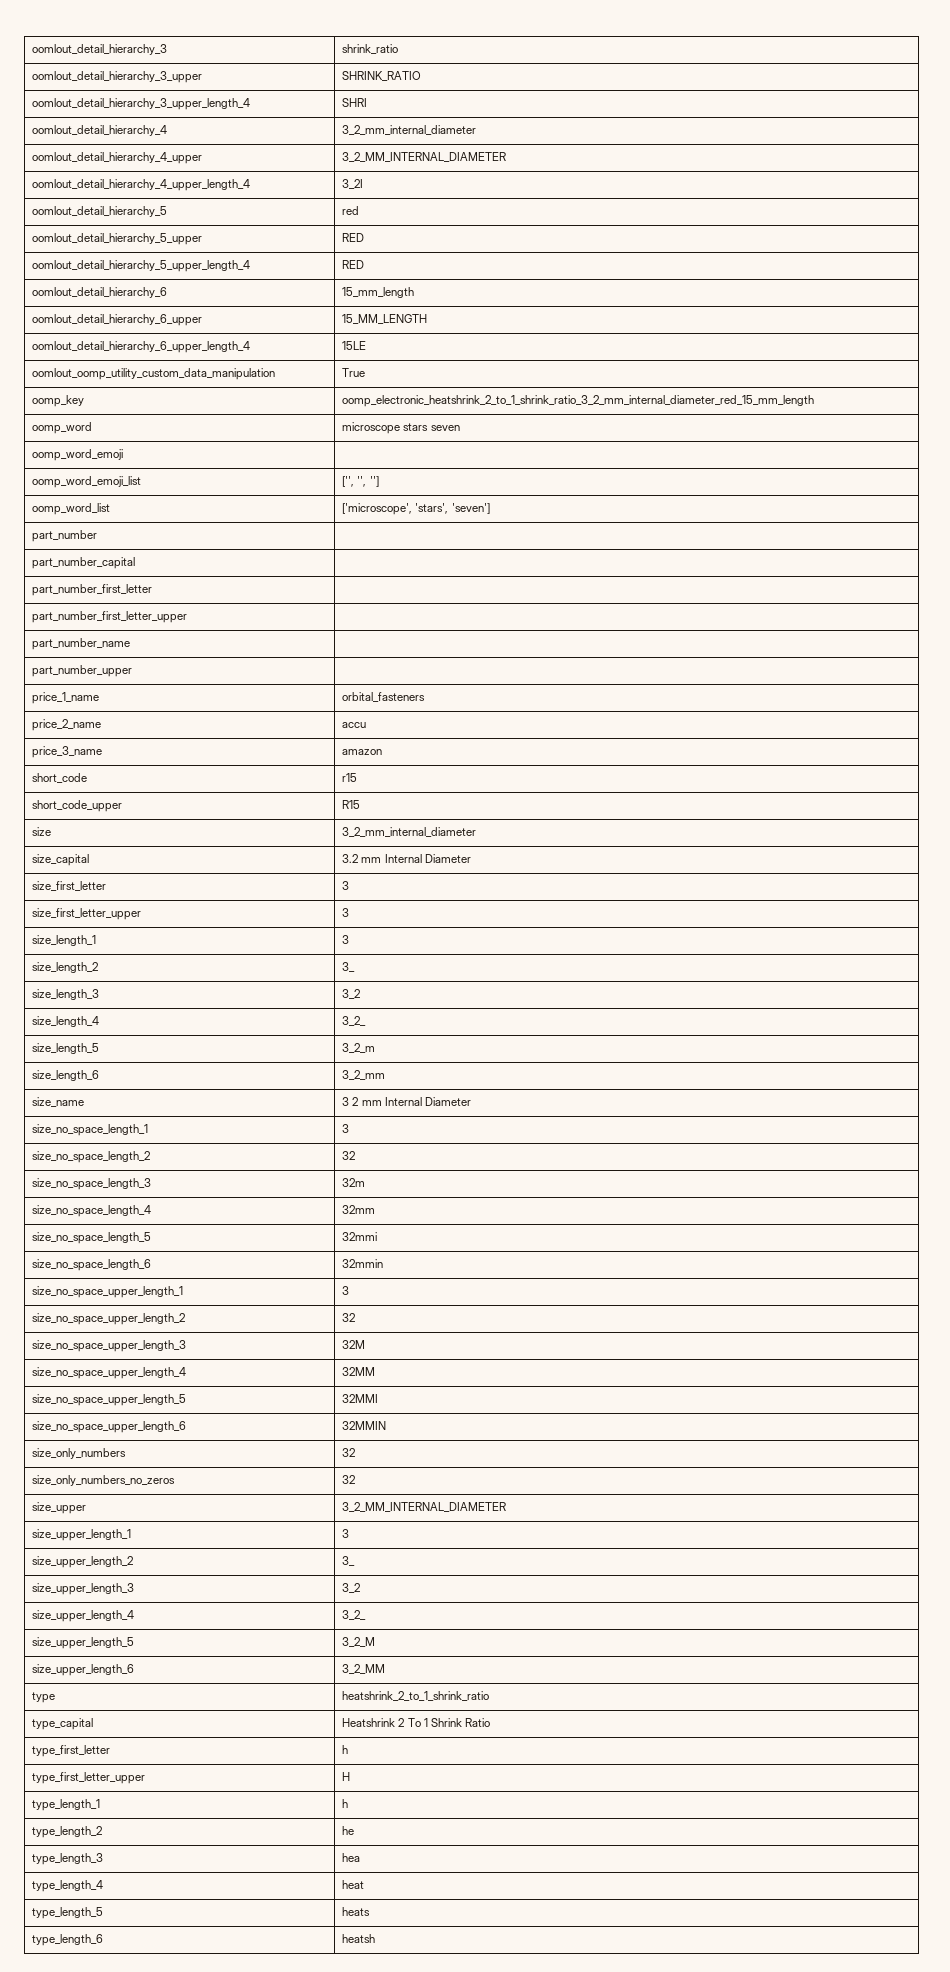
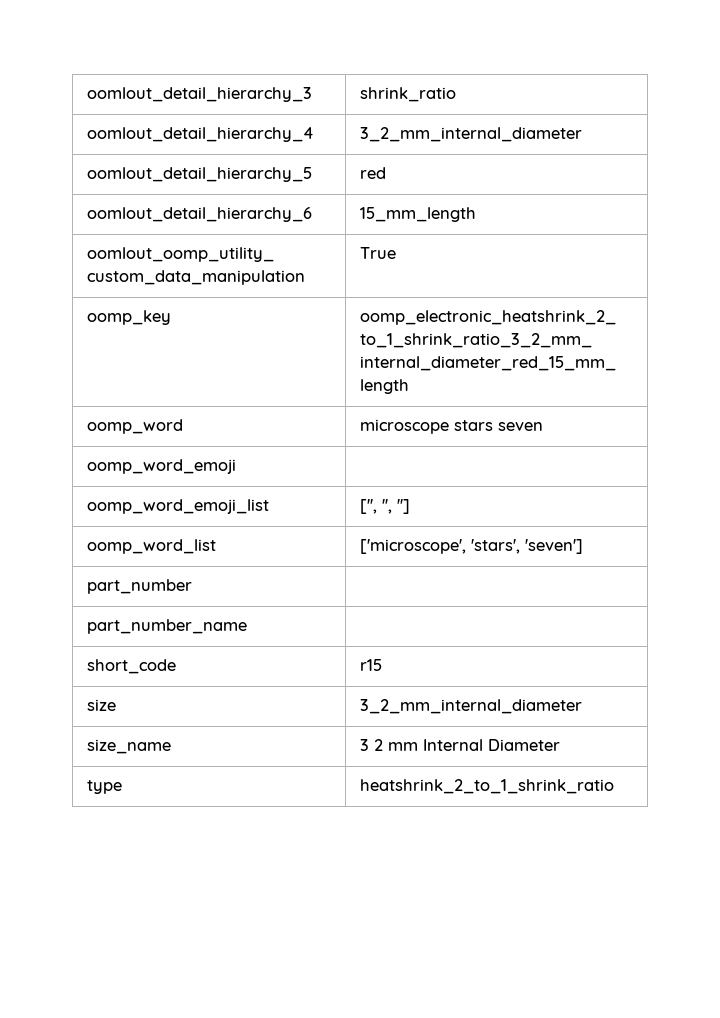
- oomlout_detail_hierarchy_3_upper | SHRINK_RATIO
- oomlout_detail_hierarchy_3_upper_length_4 | SHRI
  oomlout_detail_hierarchy_4 | 3_2_mm_internal_diameter
- oomlout_detail_hierarchy_4_upper | 3_2_MM_INTERNAL_DIAMETER
- oomlout_detail_hierarchy_4_upper_length_4 | 3_2I
  oomlout_detail_hierarchy_5 | red
- oomlout_detail_hierarchy_5_upper | RED
- oomlout_detail_hierarchy_5_upper_length_4 | RED
  oomlout_detail_hierarchy_6 | 15_mm_length
- oomlout_detail_hierarchy_6_upper | 15_MM_LENGTH
- oomlout_detail_hierarchy_6_upper_length_4 | 15LE
- part_number_capital |
- part_number_first_letter |
- part_number_first_letter_upper |
  part_number_name |
- part_number_upper |
- price_1_name | orbital_fasteners
- price_2_name | accu
- price_3_name | amazon
- short_code_upper | R15
- size_capital | 3.2 mm Internal Diameter
- size_first_letter | 3
- size_first_letter_upper | 3
- size_length_1 | 3
- size_length_2 | 3_
- size_length_3 | 3_2
- size_length_4 | 3_2_
- size_length_5 | 3_2_m
- size_length_6 | 3_2_mm
- size_no_space_length_1 | 3
- size_no_space_length_2 | 32
- size_no_space_length_3 | 32m
- size_no_space_length_4 | 32mm
- size_no_space_length_5 | 32mmi
- size_no_space_length_6 | 32mmin
- size_no_space_upper_length_1 | 3
- size_no_space_upper_length_2 | 32
- size_no_space_upper_length_3 | 32M
- size_no_space_upper_length_4 | 32MM
- size_no_space_upper_length_5 | 32MMI
- size_no_space_upper_length_6 | 32MMIN
- size_only_numbers | 32
- size_only_numbers_no_zeros | 32
- size_upper | 3_2_MM_INTERNAL_DIAMETER
- size_upper_length_1 | 3
- size_upper_length_2 | 3_
- size_upper_length_3 | 3_2
- size_upper_length_4 | 3_2_
- size_upper_length_5 | 3_2_M
- size_upper_length_6 | 3_2_MM
  type | heatshrink_2_to_1_shrink_ratio
- type_capital | Heatshrink 2 To 1 Shrink Ratio
- type_first_letter | h
- type_first_letter_upper | H
- type_length_1 | h
- type_length_2 | he
- type_length_3 | hea
- type_length_4 | heat
- type_length_5 | heats
- type_length_6 | heatsh

